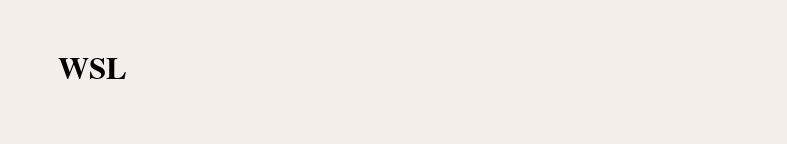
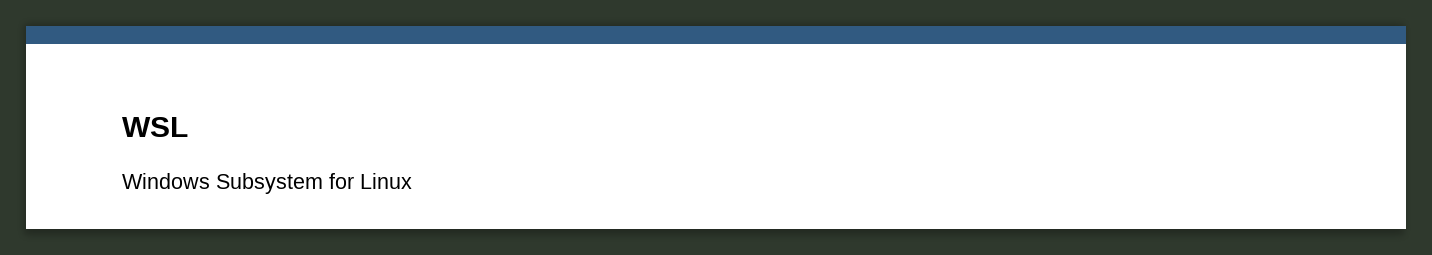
+ Windows Subsystem for Linux

